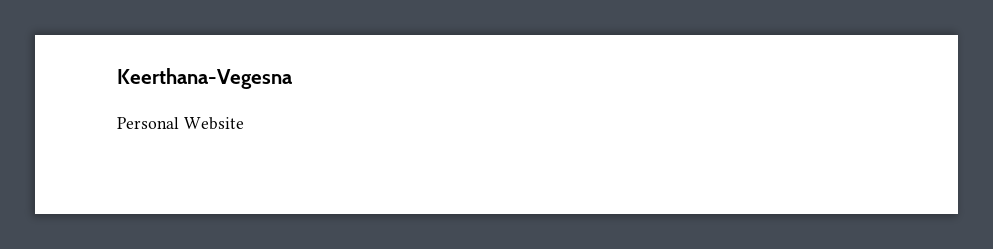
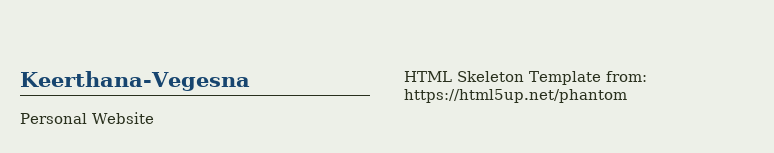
+ HTML Skeleton Template from: https://html5up.net/phantom

